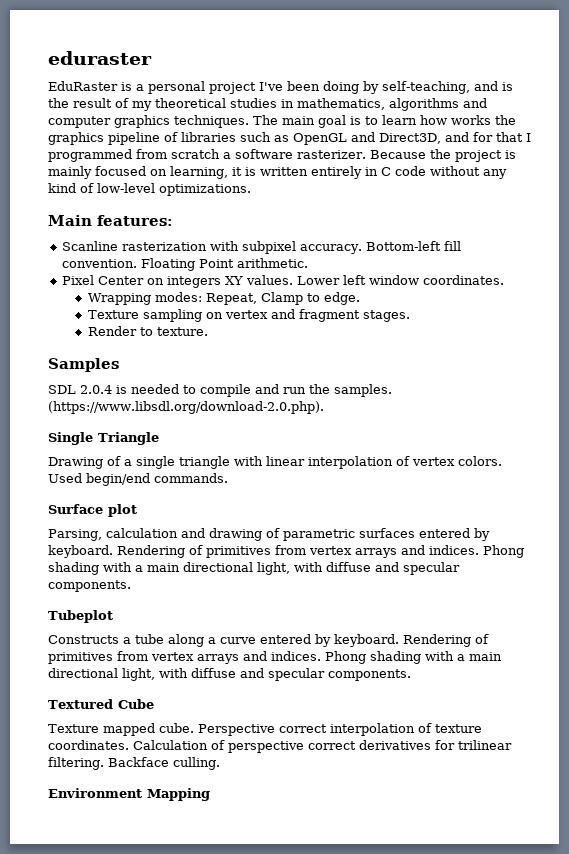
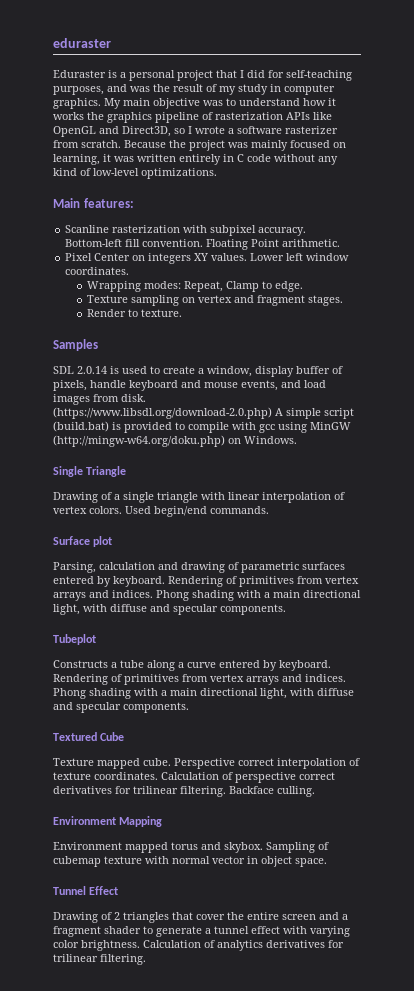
- EduRaster is a personal project I've been doing by self-teaching, and is the result of my theoretical studies in mathematics, algorithms and computer graphics techniques. The main goal is to learn how works the graphics pipeline of libraries such as OpenGL and Direct3D, and for that I programmed from scratch a software rasterizer.
+ Eduraster is a personal project that I did for self-teaching purposes, and was the result of my study in computer graphics. My main objective was to understand how it works the graphics pipeline of rasterization APIs like OpenGL and Direct3D, so I wrote a software rasterizer from scratch.
- Because the project is mainly focused on learning, it is written entirely in C code without any kind of low-level optimizations.
+ Because the project was mainly focused on learning, it was written entirely in C code without any kind of low-level optimizations.
- SDL 2.0.4 is needed to compile and run the samples. (https://www.libsdl.org/download-2.0.php).
+ SDL 2.0.14 is used to create a window, display buffer of pixels, handle keyboard and mouse events, and load images from disk. (https://www.libsdl.org/download-2.0.php) A simple script (build.bat) is provided to compile with gcc using MinGW (http://mingw-w64.org/doku.php) on Windows.
+ Environment mapped torus and skybox. Sampling of cubemap texture with normal vector in object space.
+ Tunnel Effect
+ Drawing of 2 triangles that cover the entire screen and a fragment shader to generate a tunnel effect with varying color brightness. Calculation of analytics derivatives for trilinear filtering.

